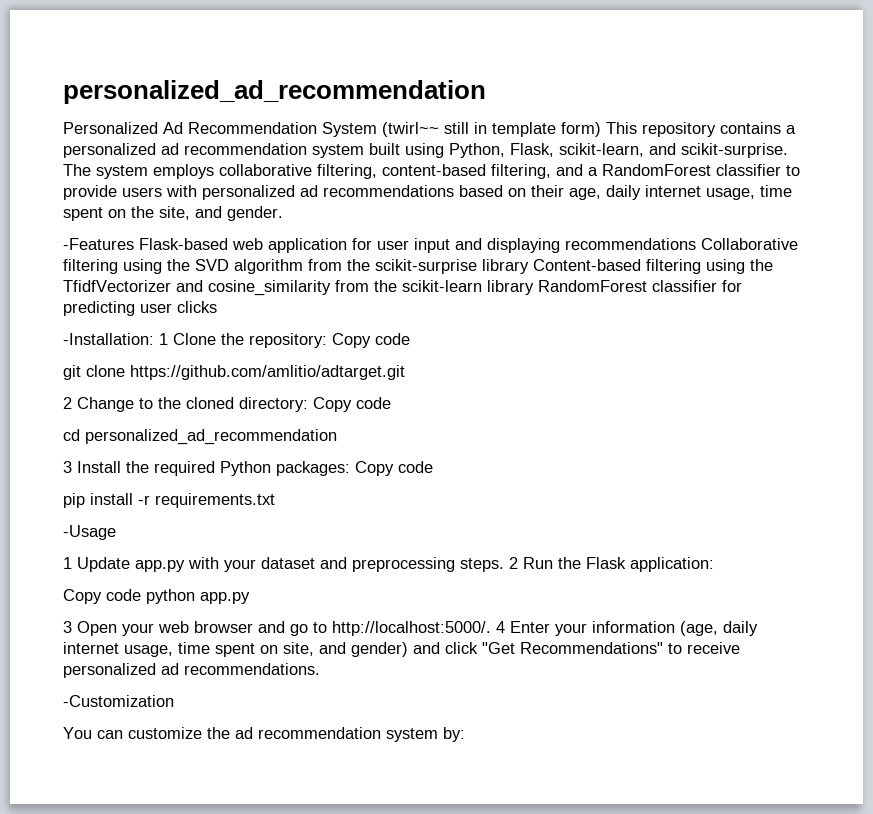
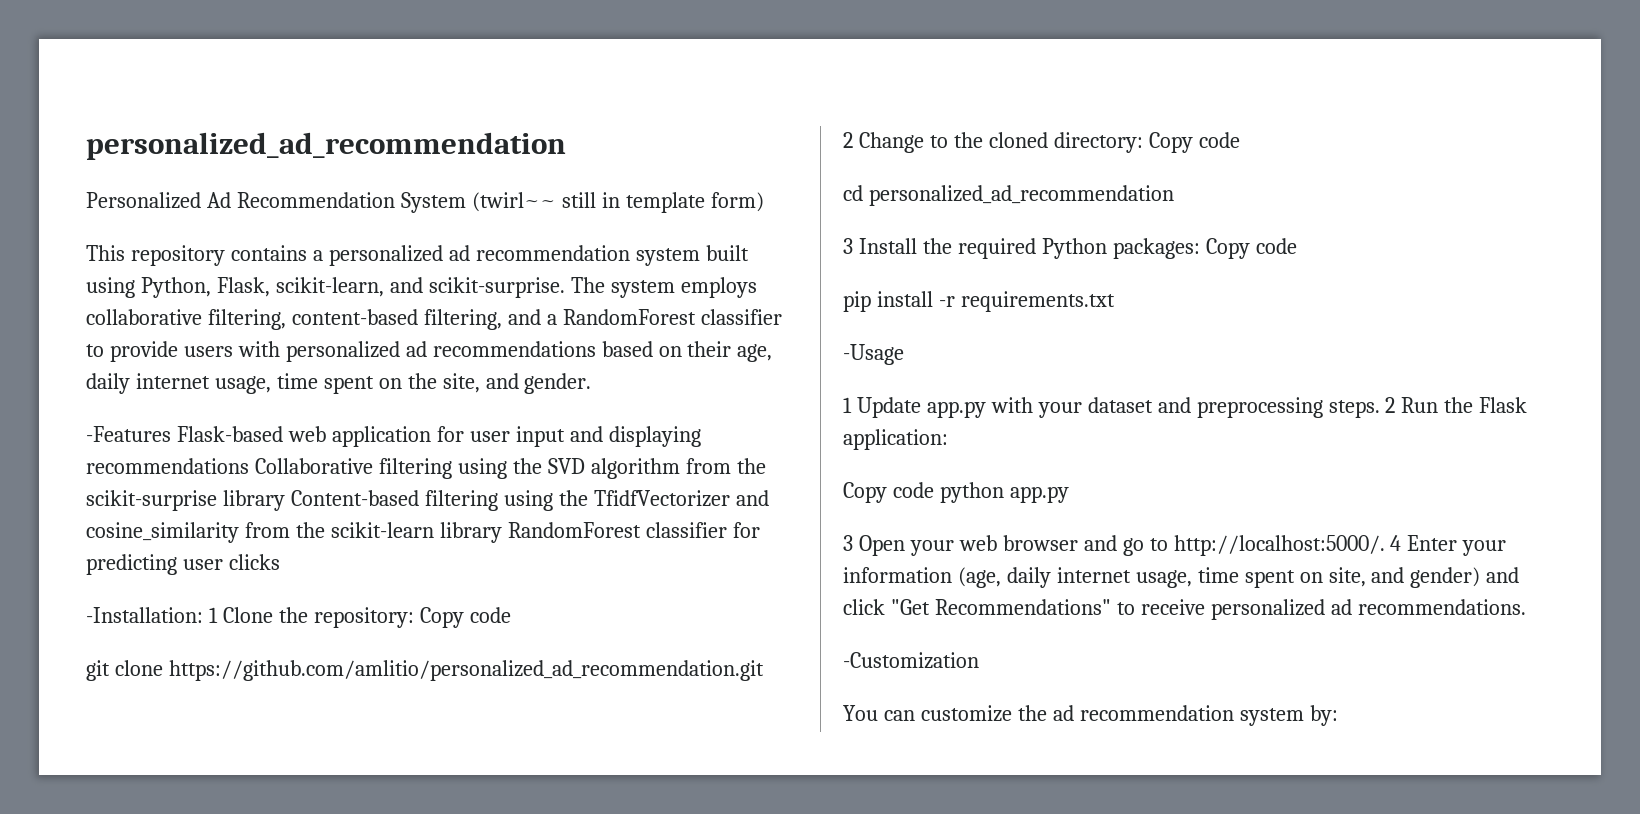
- Personalized Ad Recommendation System (twirl~~ still in template form) This repository contains a personalized ad recommendation system built using Python, Flask, scikit-learn, and scikit-surprise.
+ Personalized Ad Recommendation System (twirl~~ still in template form)
+ This repository contains a personalized ad recommendation system built using Python, Flask, scikit-learn, and scikit-surprise.
- git clone https://github.com/amlitio/adtarget.git
+ git clone https://github.com/amlitio/personalized_ad_recommendation.git

